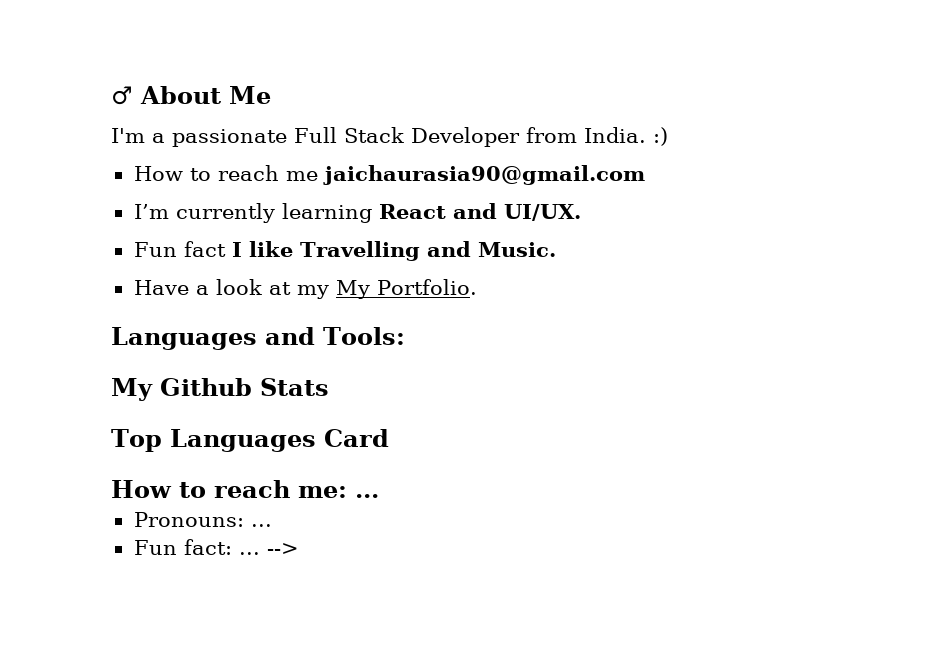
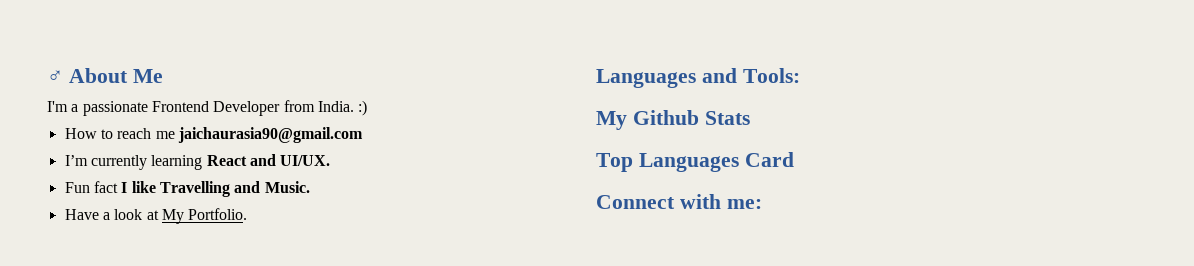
- I'm a passionate Full Stack Developer from India. :)
+ I'm a passionate Frontend Developer from India. :)
- Have a look at my My Portfolio.
+ Have a look at My Portfolio.
- How to reach me: ...
- Pronouns: ...
- Fun fact: ... -->
+ Connect with me:

